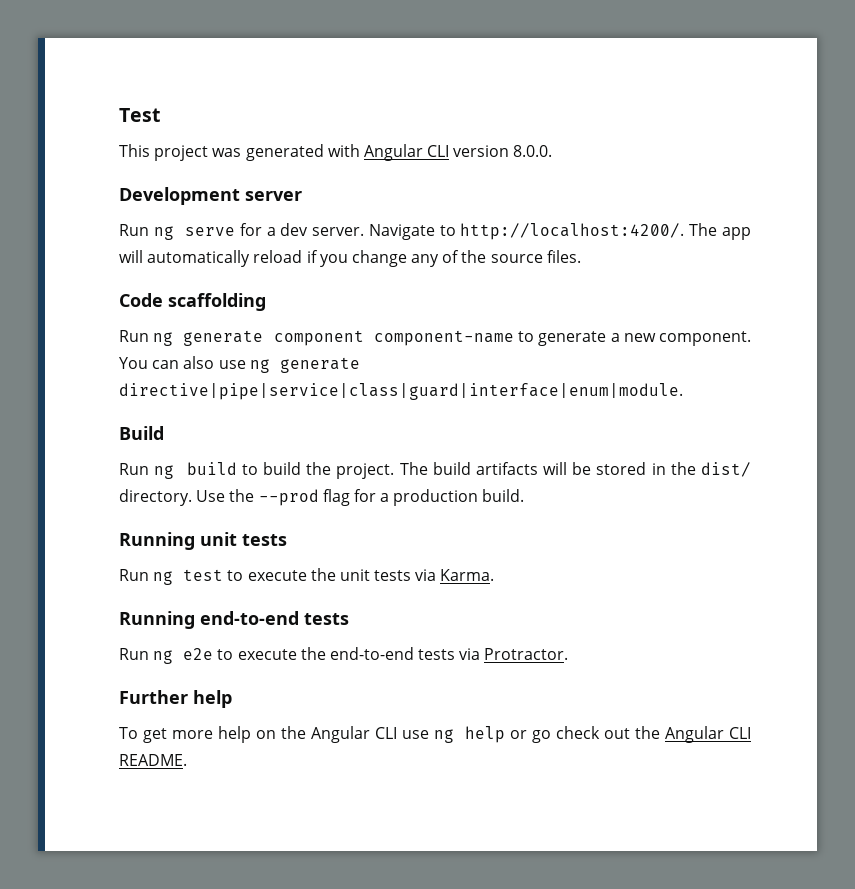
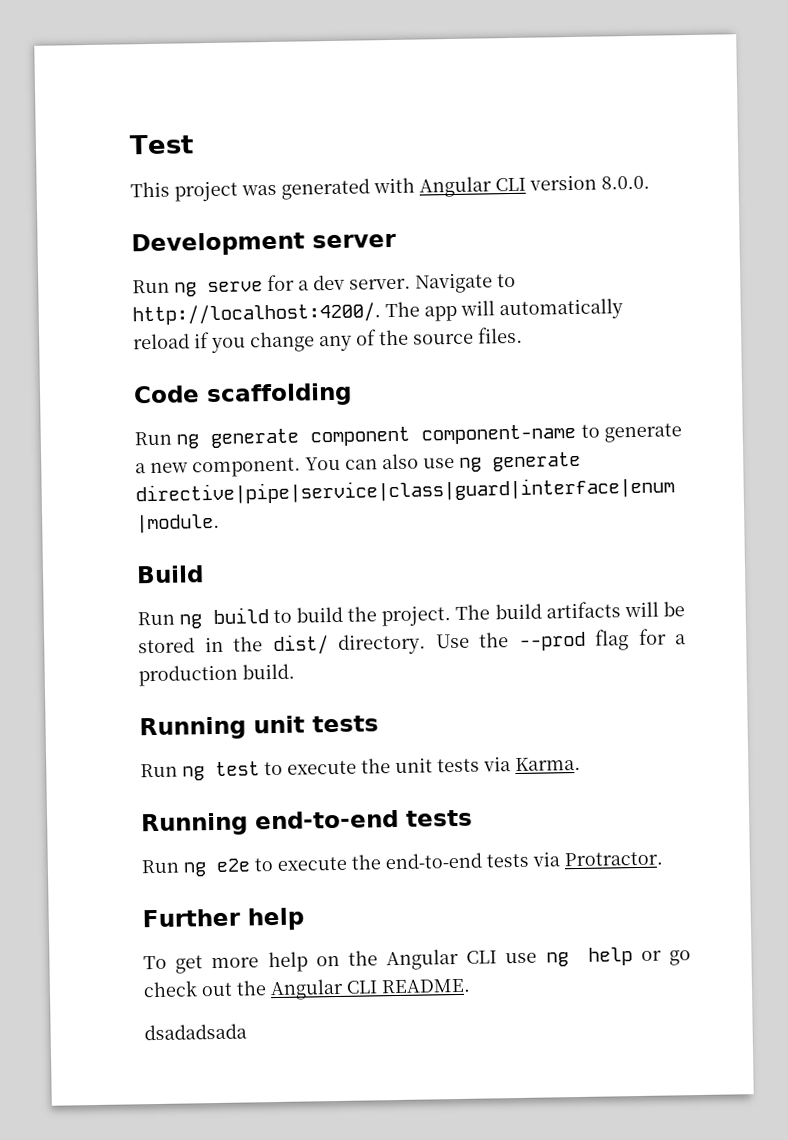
+ dsadadsada

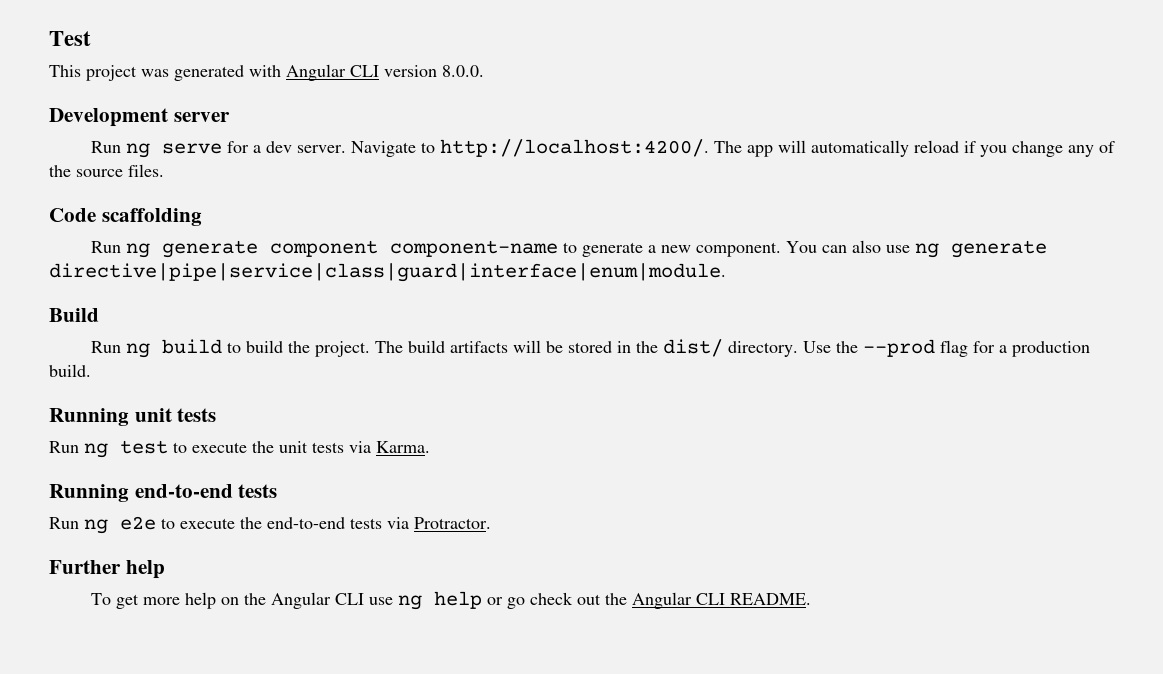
- dsadadsada

